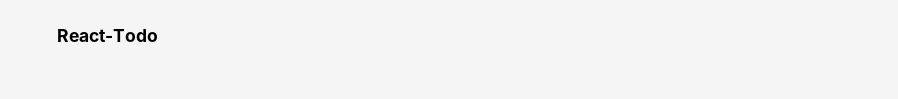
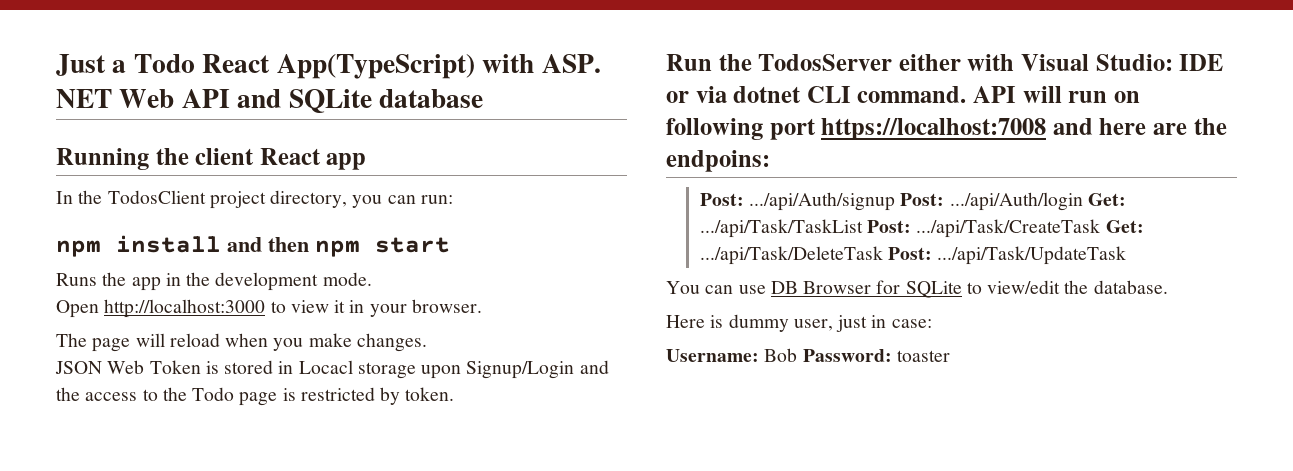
- React-Todo
+ Just a Todo React App(TypeScript) with ASP. NET Web API and SQLite database
+ Running the client React app
+ In the TodosClient project directory, you can run:
+ npm install and then npm start
+ Runs the app in the development mode.
+ Open http://localhost:3000 to view it in your browser.
+ The page will reload when you make changes.
+ JSON Web Token is stored in Locacl storage upon Signup/Login and the access to the Todo page is restricted by token.
+ Run the TodosServer either with Visual Studio: IDE or via dotnet CLI command. API will run on following port https://localhost:7008 and here are the endpoins:
+ Post: .../api/Auth/signup Post: .../api/Auth/login Get: .../api/Task/TaskList Post: .../api/Task/CreateTask Get: .../api/Task/DeleteTask Post: .../api/Task/UpdateTask
+ You can use DB Browser for SQLite to view/edit the database.
+ Here is dummy user, just in case:
+ Username: Bob Password: toaster

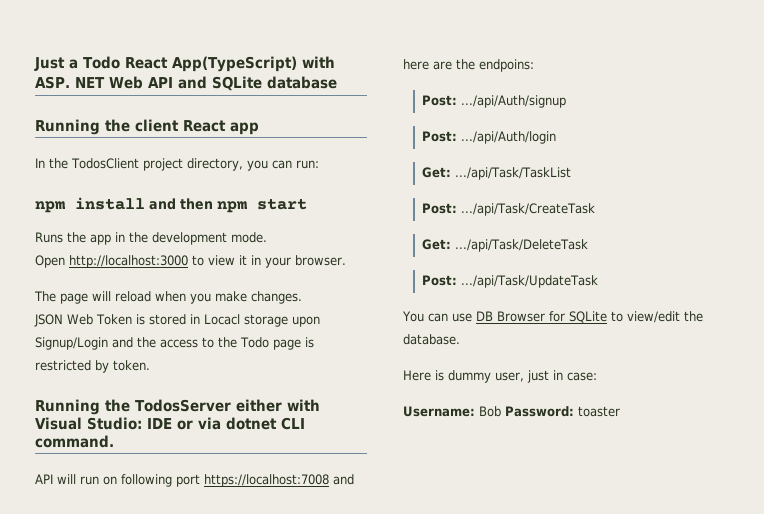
- Run the TodosServer either with Visual Studio: IDE or via dotnet CLI command. API will run on following port https://localhost:7008 and here are the endpoins:
+ Running the TodosServer either with Visual Studio: IDE or via dotnet CLI command.
+ API will run on following port https://localhost:7008 and here are the endpoins:
- Post: .../api/Auth/signup Post: .../api/Auth/login Get: .../api/Task/TaskList Post: .../api/Task/CreateTask Get: .../api/Task/DeleteTask Post: .../api/Task/UpdateTask
+ Post: .../api/Auth/signup
+ Post: .../api/Auth/login
+ Get: .../api/Task/TaskList
+ Post: .../api/Task/CreateTask
+ Get: .../api/Task/DeleteTask
+ Post: .../api/Task/UpdateTask

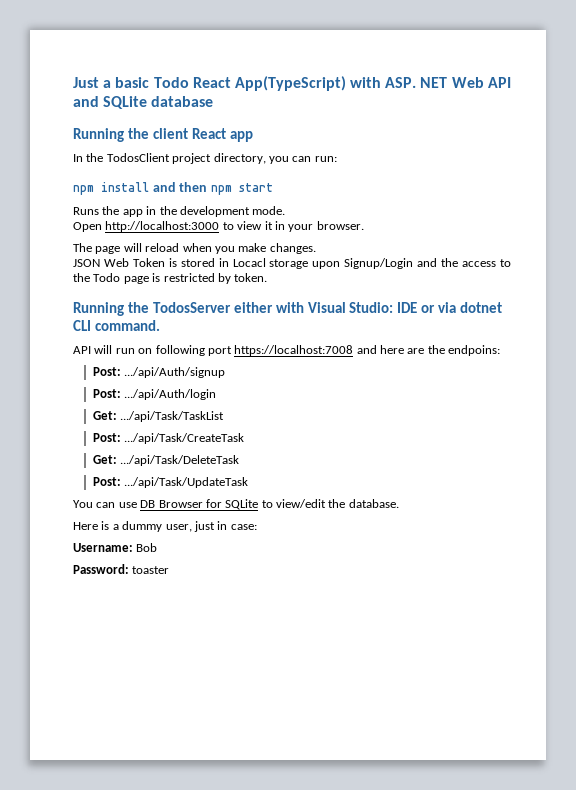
- Just a Todo React App(TypeScript) with ASP. NET Web API and SQLite database
+ Just a basic Todo React App(TypeScript) with ASP. NET Web API and SQLite database
- Here is dummy user, just in case:
+ Here is a dummy user, just in case:
- Username: Bob Password: toaster
+ Username: Bob
+ Password: toaster

